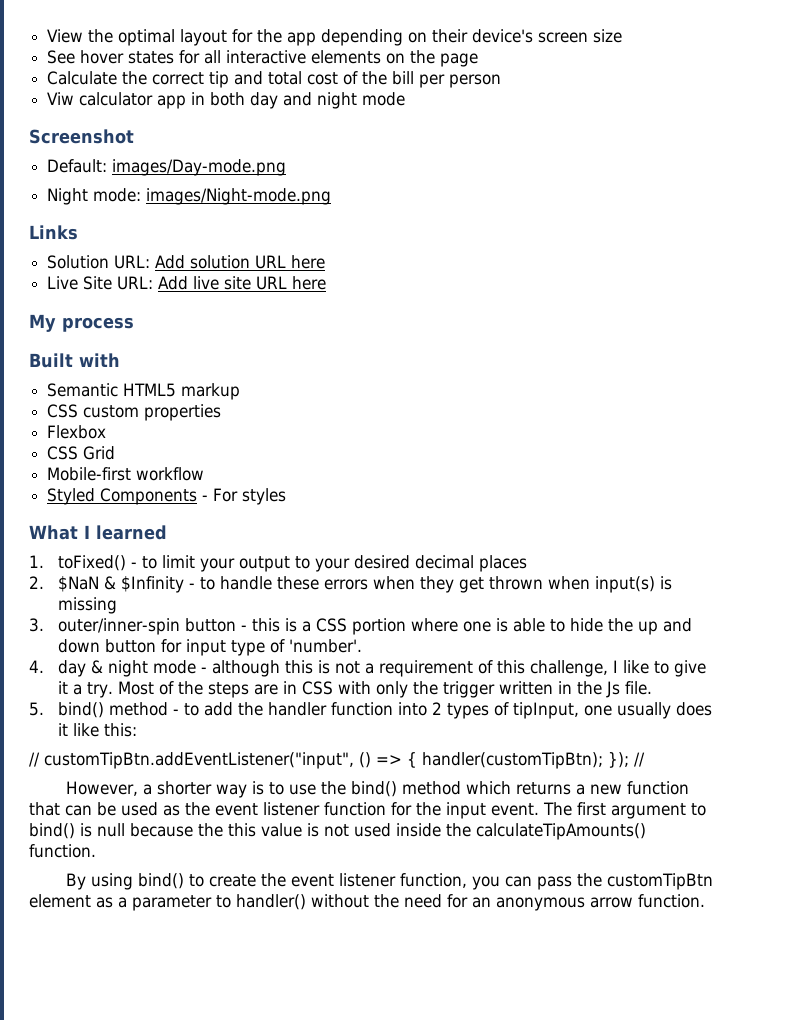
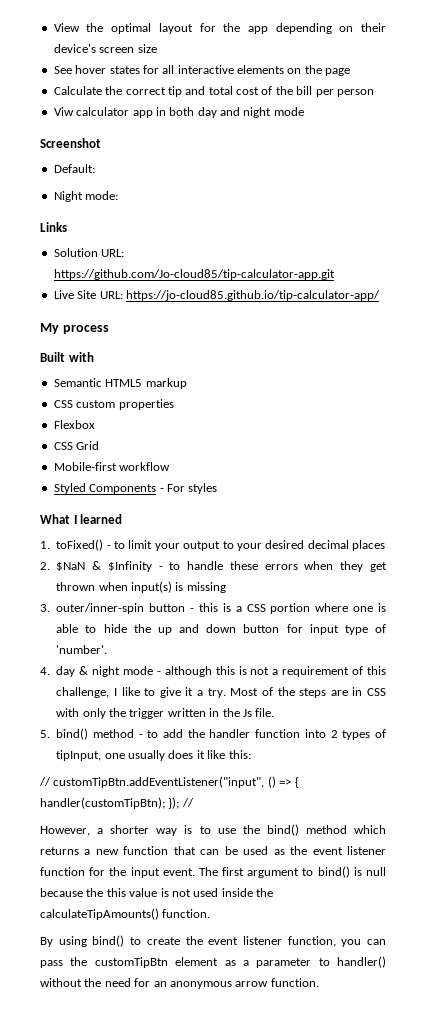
- Default: images/Day-mode.png
+ Default:
- Night mode: images/Night-mode.png
+ Night mode:
- Solution URL: Add solution URL here
+ Solution URL: https://github.com/Jo-cloud85/tip-calculator-app.git
- Live Site URL: Add live site URL here
+ Live Site URL: https://jo-cloud85.github.io/tip-calculator-app/

